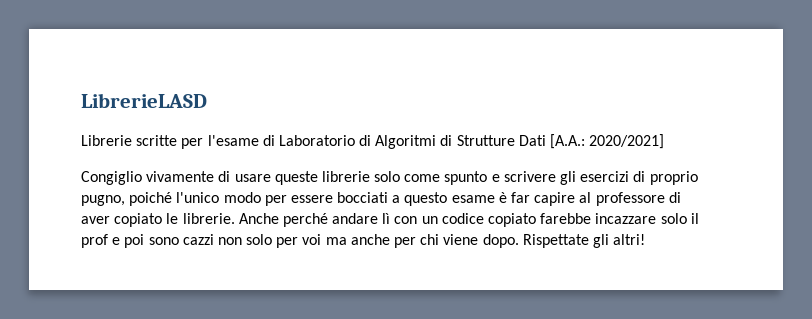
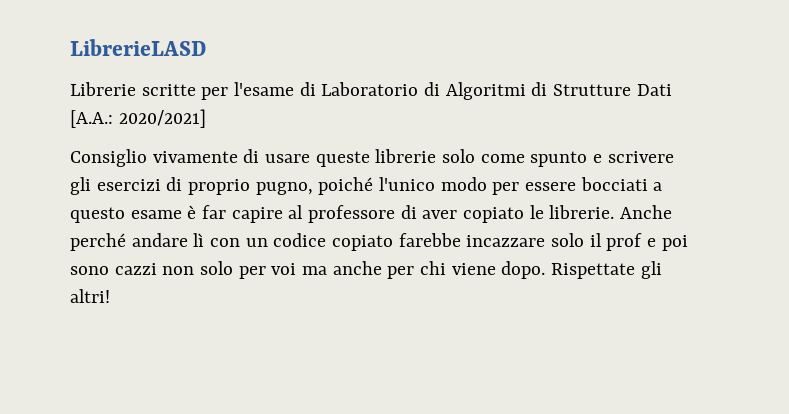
- Congiglio vivamente di usare queste librerie solo come spunto e scrivere gli esercizi di proprio pugno, poiché l'unico modo per essere bocciati a questo esame è far capire al professore di aver copiato le librerie.
+ Consiglio vivamente di usare queste librerie solo come spunto e scrivere gli esercizi di proprio pugno, poiché l'unico modo per essere bocciati a questo esame è far capire al professore di aver copiato le librerie.

